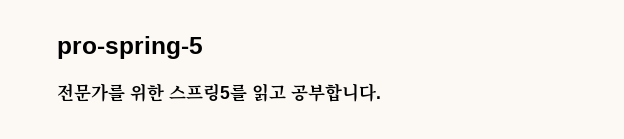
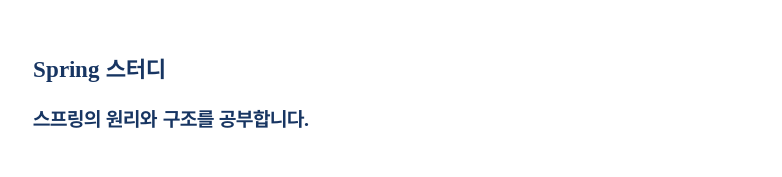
- pro-spring-5
- 전문가를 위한 스프링5를 읽고 공부합니다.
+ Spring 스터디
+ 스프링의 원리와 구조를 공부합니다.

